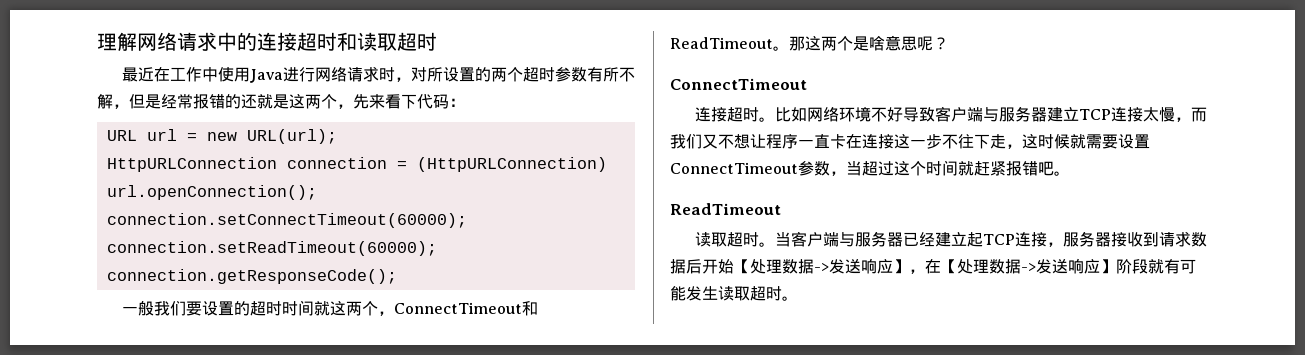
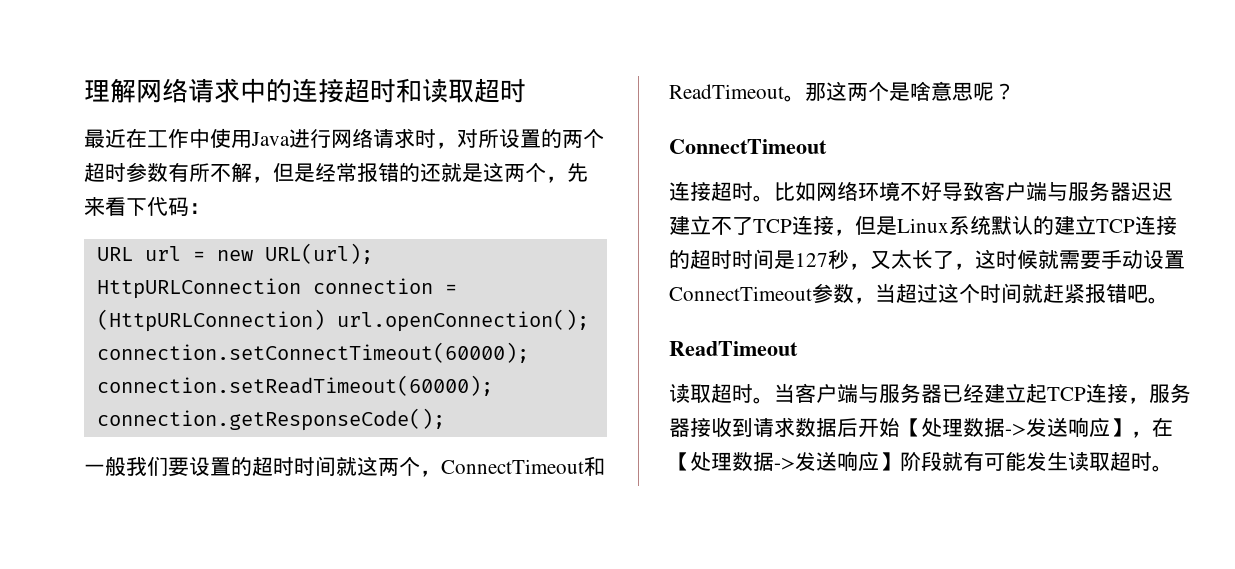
- 比如网络环境不好导致客户端与服务器建立TCP连接太慢，而我们又不想让程序一直卡在连接这一步不往下走，这时候就需要设置ConnectTimeout参数，当超过这个时间就赶紧报错吧。
+ 比如网络环境不好导致客户端与服务器迟迟建立不了TCP连接，但是Linux系统默认的建立TCP连接的超时时间是127秒，又太长了，这时候就需要手动设置ConnectTimeout参数，当超过这个时间就赶紧报错吧。

